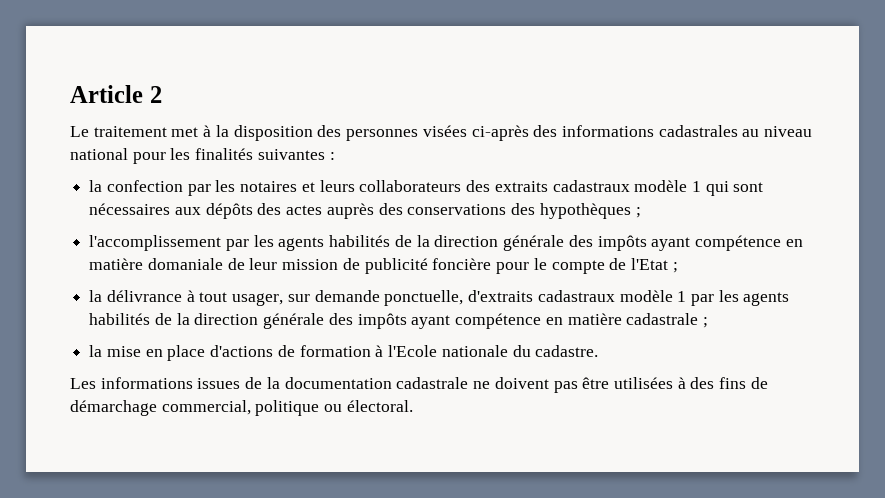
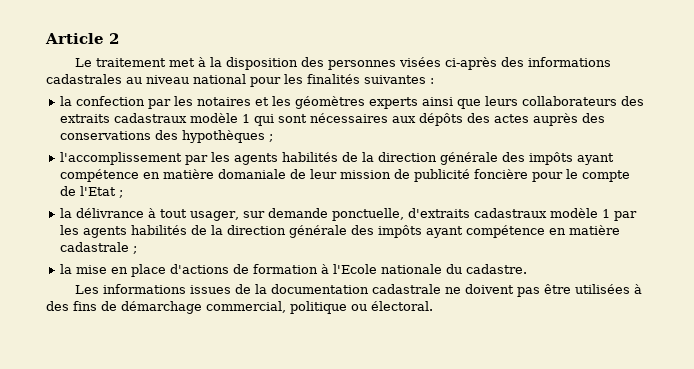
- la confection par les notaires et leurs collaborateurs des extraits cadastraux modèle 1 qui sont nécessaires aux dépôts des actes auprès des conservations des hypothèques ;
+ la confection par les notaires et les géomètres experts ainsi que leurs collaborateurs des extraits cadastraux modèle 1 qui sont nécessaires aux dépôts des actes auprès des conservations des hypothèques ;

